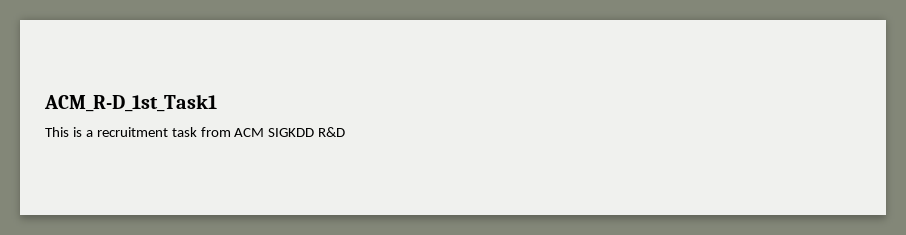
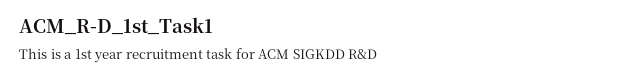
- This is a recruitment task from ACM SIGKDD R&D
+ This is a 1st year recruitment task for ACM SIGKDD R&D

